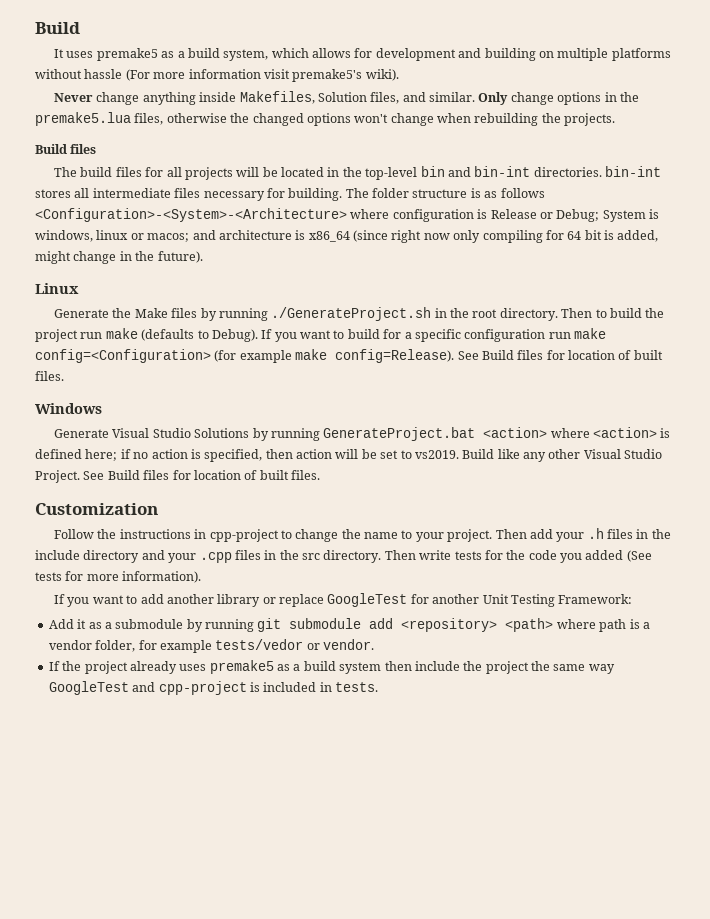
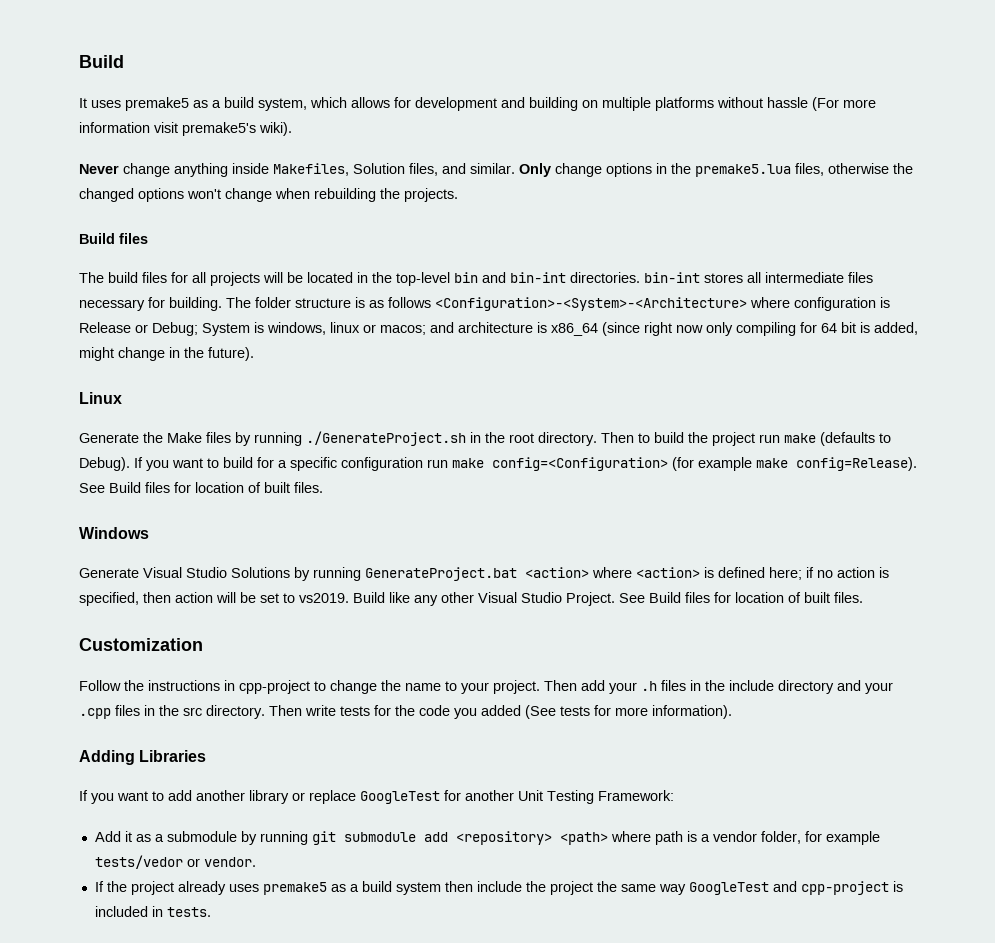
+ Adding Libraries

